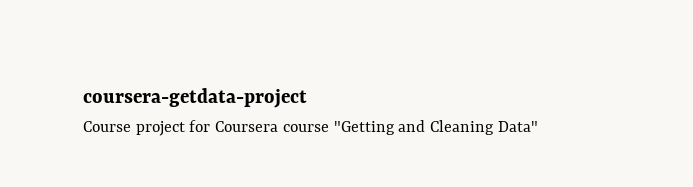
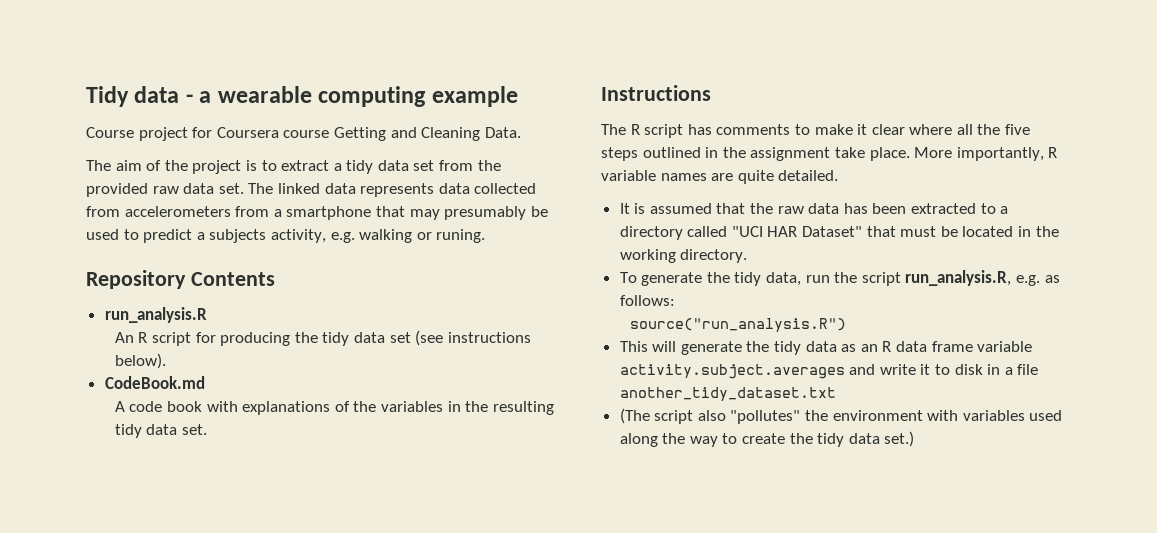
- coursera-getdata-project
+ Tidy data - a wearable computing example
- Course project for Coursera course "Getting and Cleaning Data"
+ Course project for Coursera course Getting and Cleaning Data.
+ The aim of the project is to extract a tidy data set from the provided raw data set. The linked data represents data collected from accelerometers from a smartphone that may presumably be used to predict a subjects activity, e.g. walking or runing.
+ Repository Contents
+ run_analysis.R
+ An R script for producing the tidy data set (see instructions below).
+ CodeBook.md
+ A code book with explanations of the variables in the resulting tidy data set.
+ Instructions
+ The R script has comments to make it clear where all the five steps outlined in the assignment take place. More importantly, R variable names are quite detailed.
+ It is assumed that the raw data has been extracted to a directory called "UCI HAR Dataset" that must be located in the working directory.
+ To generate the tidy data, run the script run_analysis.R, e.g. as follows:
+ source("run_analysis.R")
+ This will generate the tidy data as an R data frame variable activity.subject.averages and write it to disk in a file another_tidy_dataset.txt
+ (The script also "pollutes" the environment with variables used along the way to create the tidy data set.)

